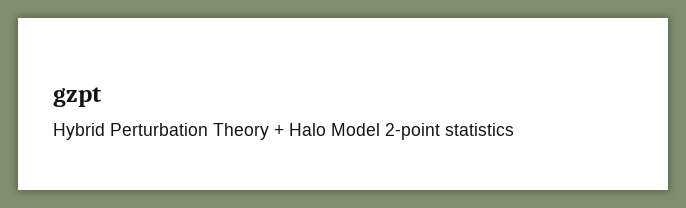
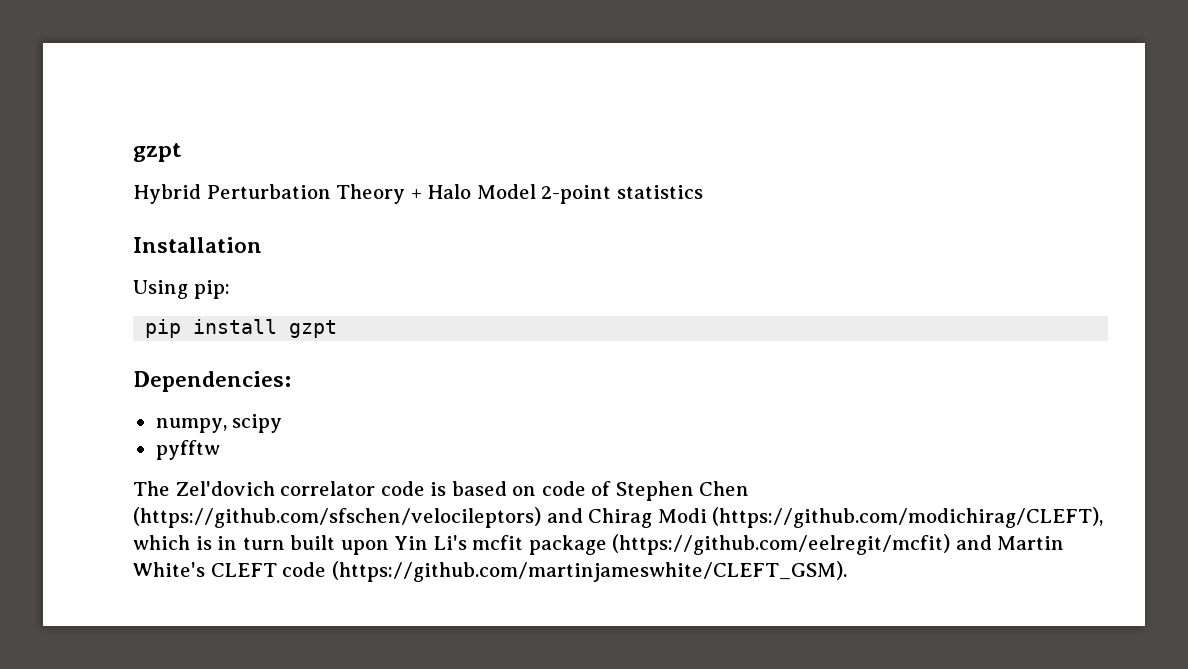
+ Installation
+ Using pip:
+ pip install gzpt
+ Dependencies:
+ numpy, scipy
+ pyfftw
+ The Zel'dovich correlator code is based on code of Stephen Chen (https://github.com/sfschen/velocileptors) and Chirag Modi (https://github.com/modichirag/CLEFT), which is in turn built upon Yin Li's mcfit package (https://github.com/eelregit/mcfit) and Martin White's CLEFT code (https://github.com/martinjameswhite/CLEFT_GSM).

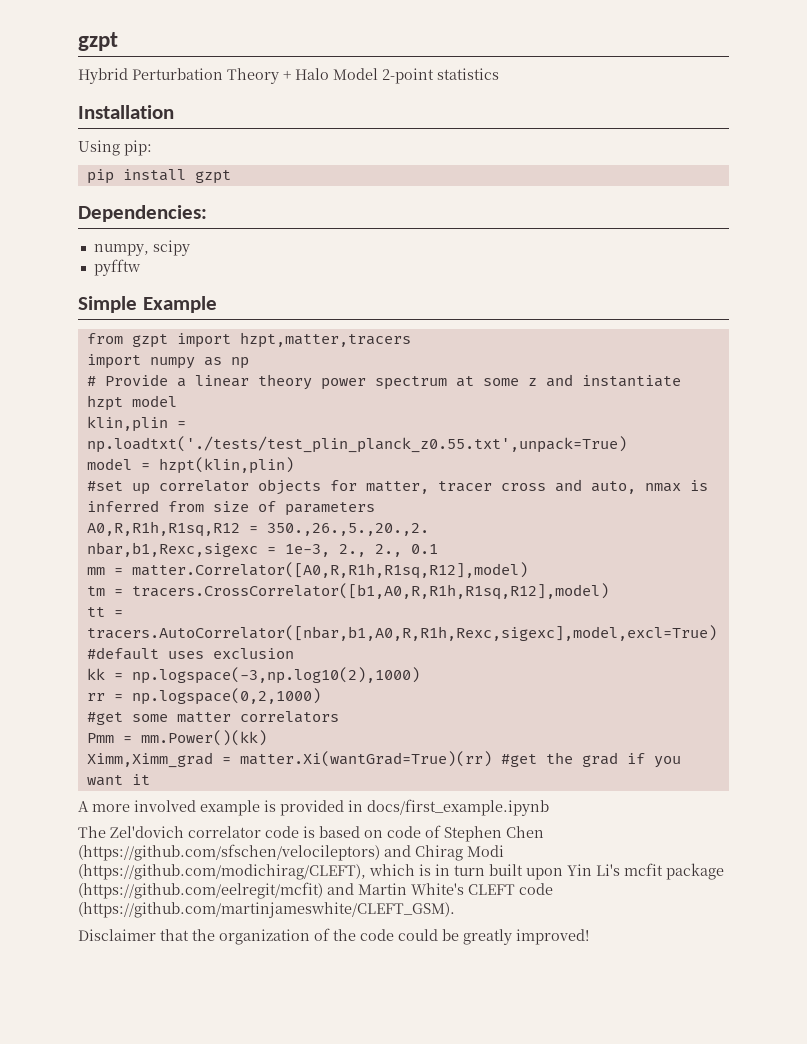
+ Simple Example
+ from gzpt import hzpt,matter,tracers
+ import numpy as np
+ # Provide a linear theory power spectrum at some z and instantiate hzpt model
+ klin,plin = np.loadtxt('./tests/test_plin_planck_z0.55.txt',unpack=True)
+ model = hzpt(klin,plin)
+ #set up correlator objects for matter, tracer cross and auto, nmax is inferred from size of parameters
+ A0,R,R1h,R1sq,R12 = 350.,26.,5.,20.,2.
+ nbar,b1,Rexc,sigexc = 1e-3, 2., 2., 0.1
+ mm = matter.Correlator([A0,R,R1h,R1sq,R12],model)
+ tm = tracers.CrossCorrelator([b1,A0,R,R1h,R1sq,R12],model)
+ tt = tracers.AutoCorrelator([nbar,b1,A0,R,R1h,Rexc,sigexc],model,excl=True) #default uses exclusion
+ kk = np.logspace(-3,np.log10(2),1000)
+ rr = np.logspace(0,2,1000)
+ #get some matter correlators
+ Pmm = mm.Power()(kk)
+ Ximm,Ximm_grad = matter.Xi(wantGrad=True)(rr) #get the grad if you want it
+ A more involved example is provided in docs/first_example.ipynb
+ Disclaimer that the organization of the code could be greatly improved!

